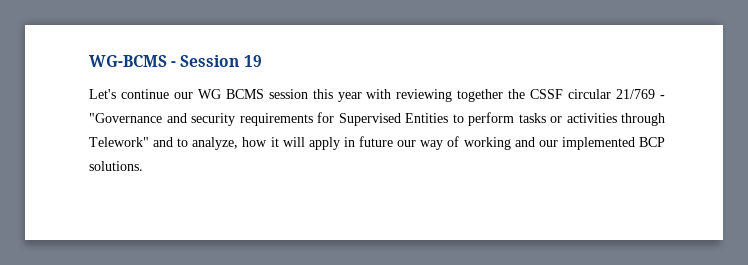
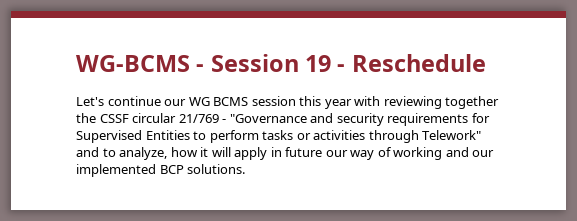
- WG-BCMS - Session 19
+ WG-BCMS - Session 19 - Reschedule

